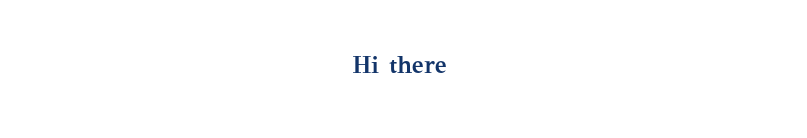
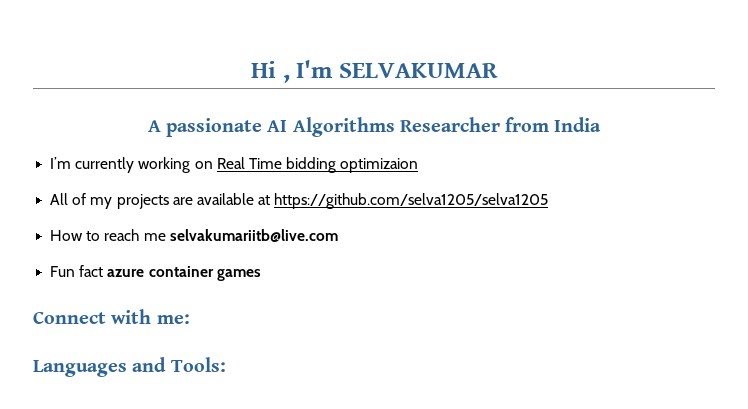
- Hi there
+ Hi , I'm SELVAKUMAR
+ A passionate AI Algorithms Researcher from India
+ I’m currently working on Real Time bidding optimizaion
+ All of my projects are available at https://github.com/selva1205/selva1205
+ How to reach me selvakumariitb@live.com
+ Fun fact azure container games
+ Connect with me:
+ Languages and Tools:

